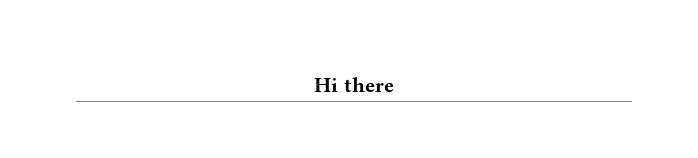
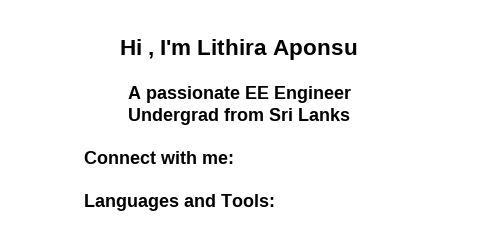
- Hi there
+ Hi , I'm Lithira Aponsu
+ A passionate EE Engineer Undergrad from Sri Lanks
+ Connect with me:
+ Languages and Tools:

